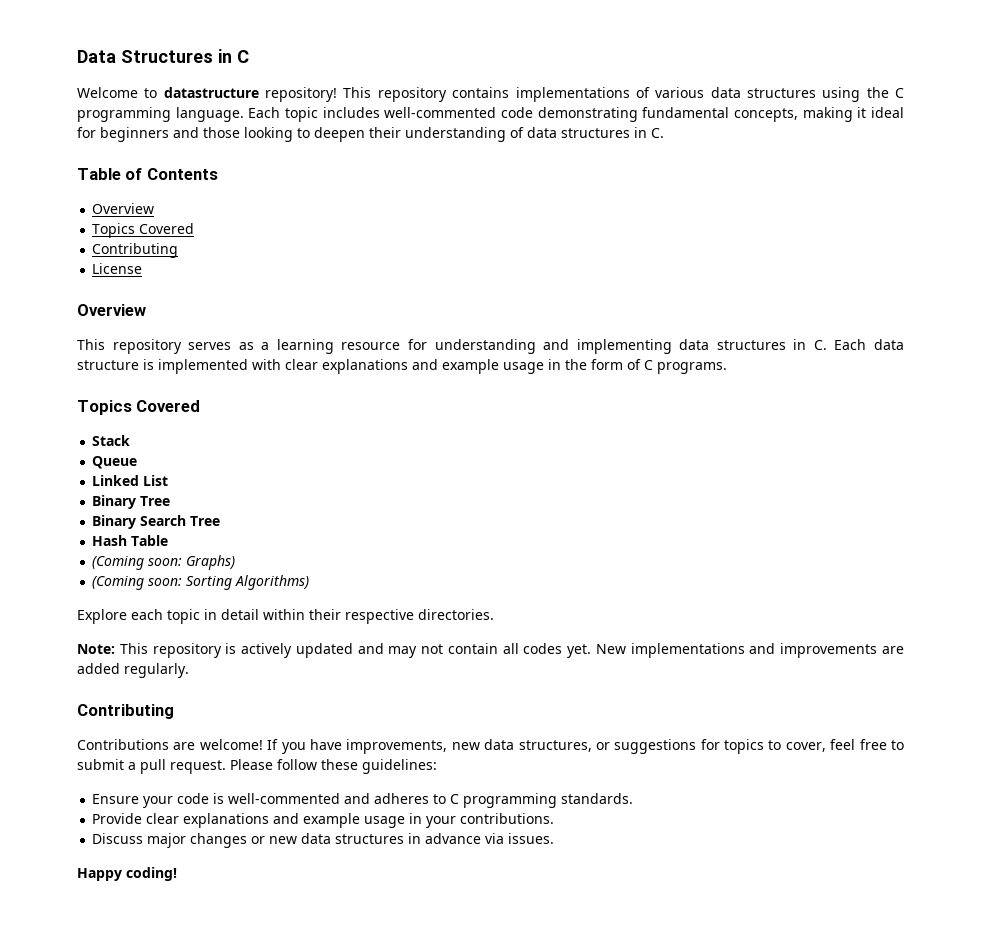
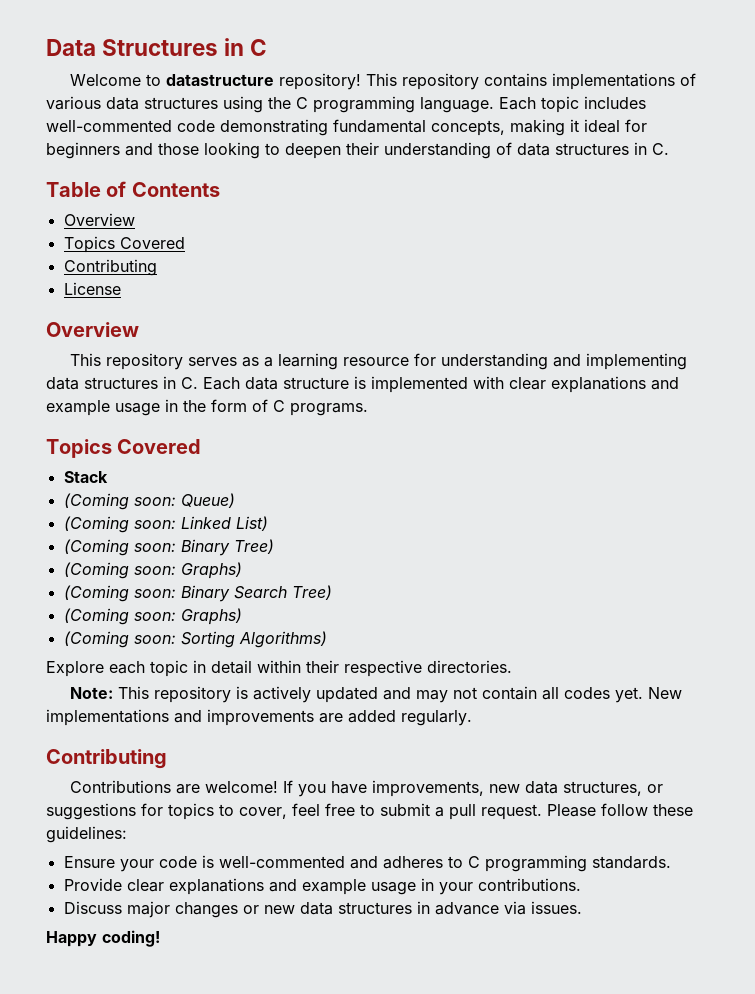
- Queue
- Linked List
- Binary Tree
- Binary Search Tree
- Hash Table
+ (Coming soon: Queue)
+ (Coming soon: Linked List)
+ (Coming soon: Binary Tree)
+ (Coming soon: Graphs)
+ (Coming soon: Binary Search Tree)

